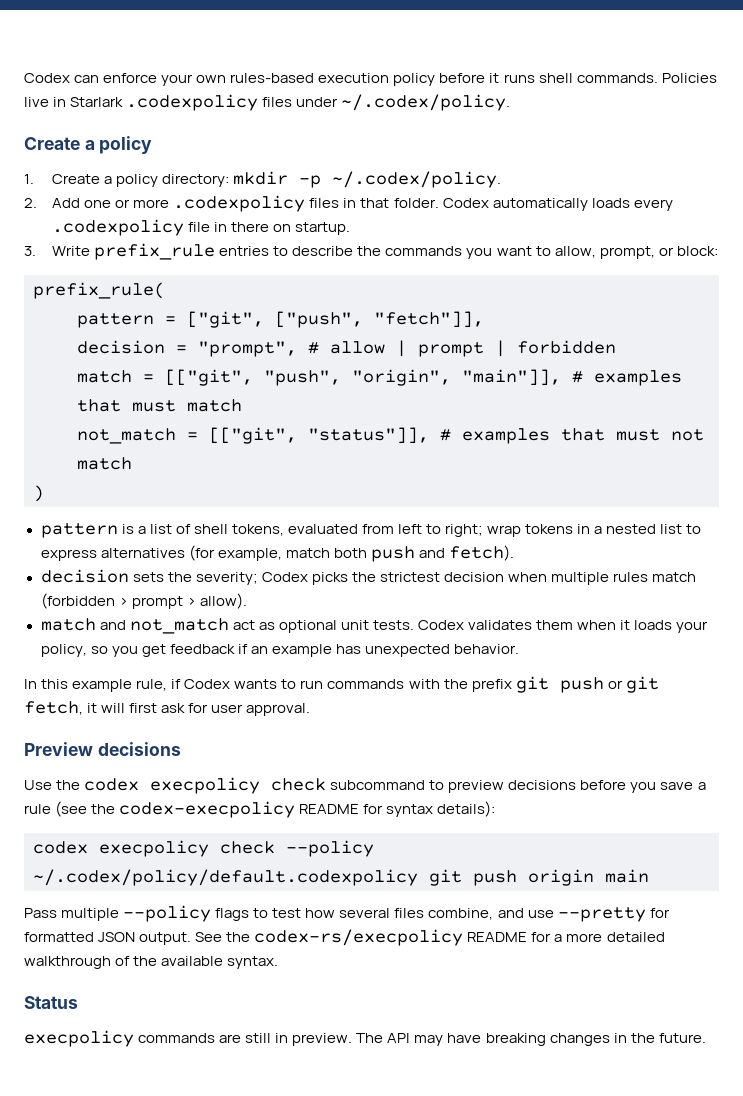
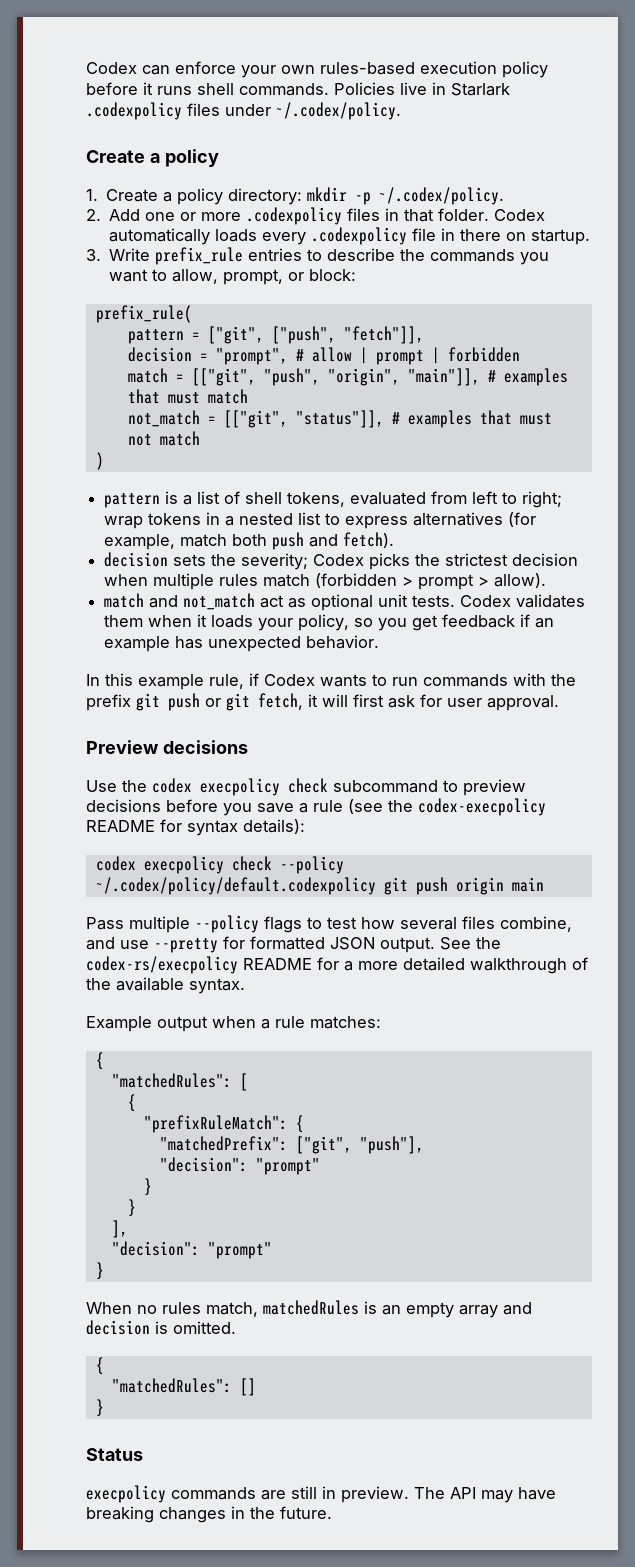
+ Example output when a rule matches:
+ {
+ "matchedRules": [
+ {
+ "prefixRuleMatch": {
+ "matchedPrefix": ["git", "push"],
+ "decision": "prompt"
+ }
+ }
+ ],
+ "decision": "prompt"
+ }
+ When no rules match, matchedRules is an empty array and decision is omitted.
+ {
+ "matchedRules": []
+ }

